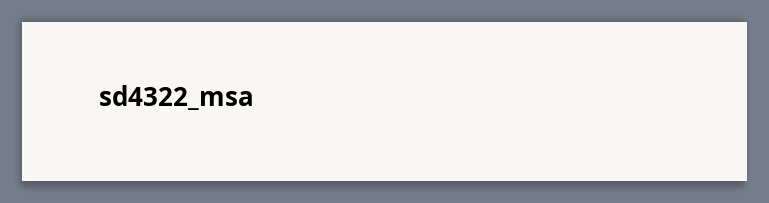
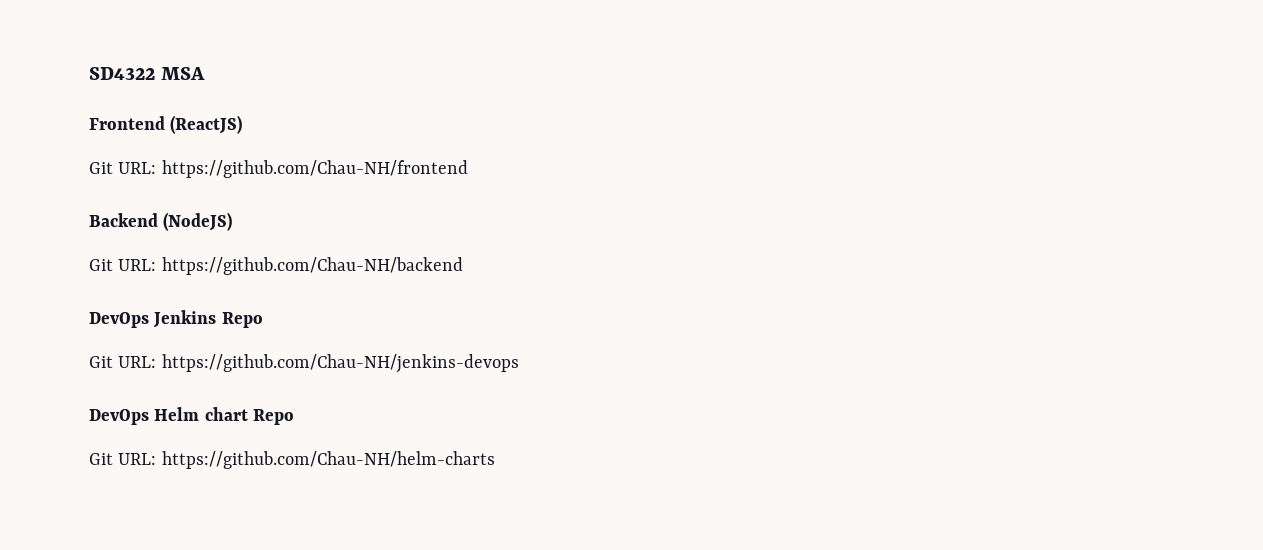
- sd4322_msa
+ SD4322 MSA
+ Frontend (ReactJS)
+ Git URL: https://github.com/Chau-NH/frontend
+ Backend (NodeJS)
+ Git URL: https://github.com/Chau-NH/backend
+ DevOps Jenkins Repo
+ Git URL: https://github.com/Chau-NH/jenkins-devops
+ DevOps Helm chart Repo
+ Git URL: https://github.com/Chau-NH/helm-charts

